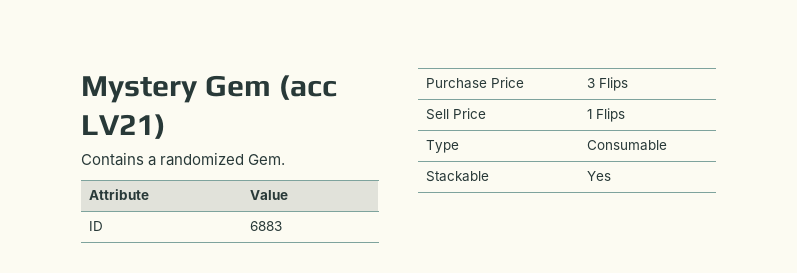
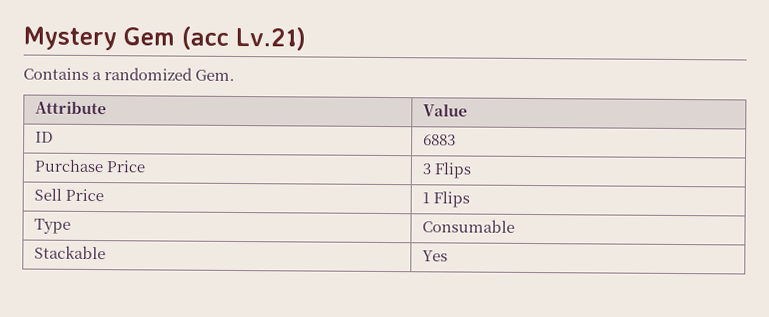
- Mystery Gem (acc LV21)
+ Mystery Gem (acc Lv.21)

